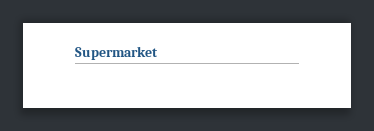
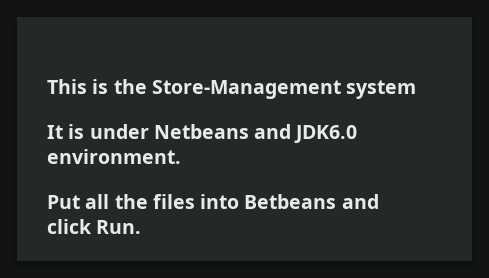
- Supermarket
+ This is the Store-Management system
+ It is under Netbeans and JDK6.0 environment.
+ Put all the files into Betbeans and click Run.

